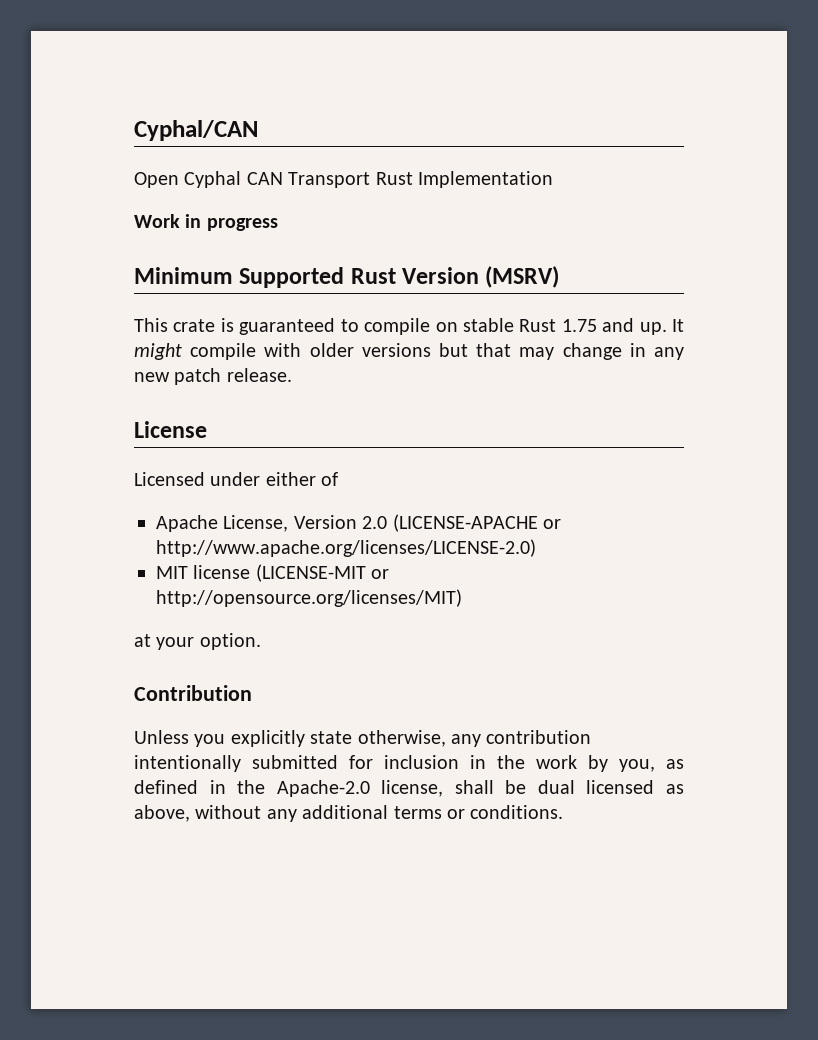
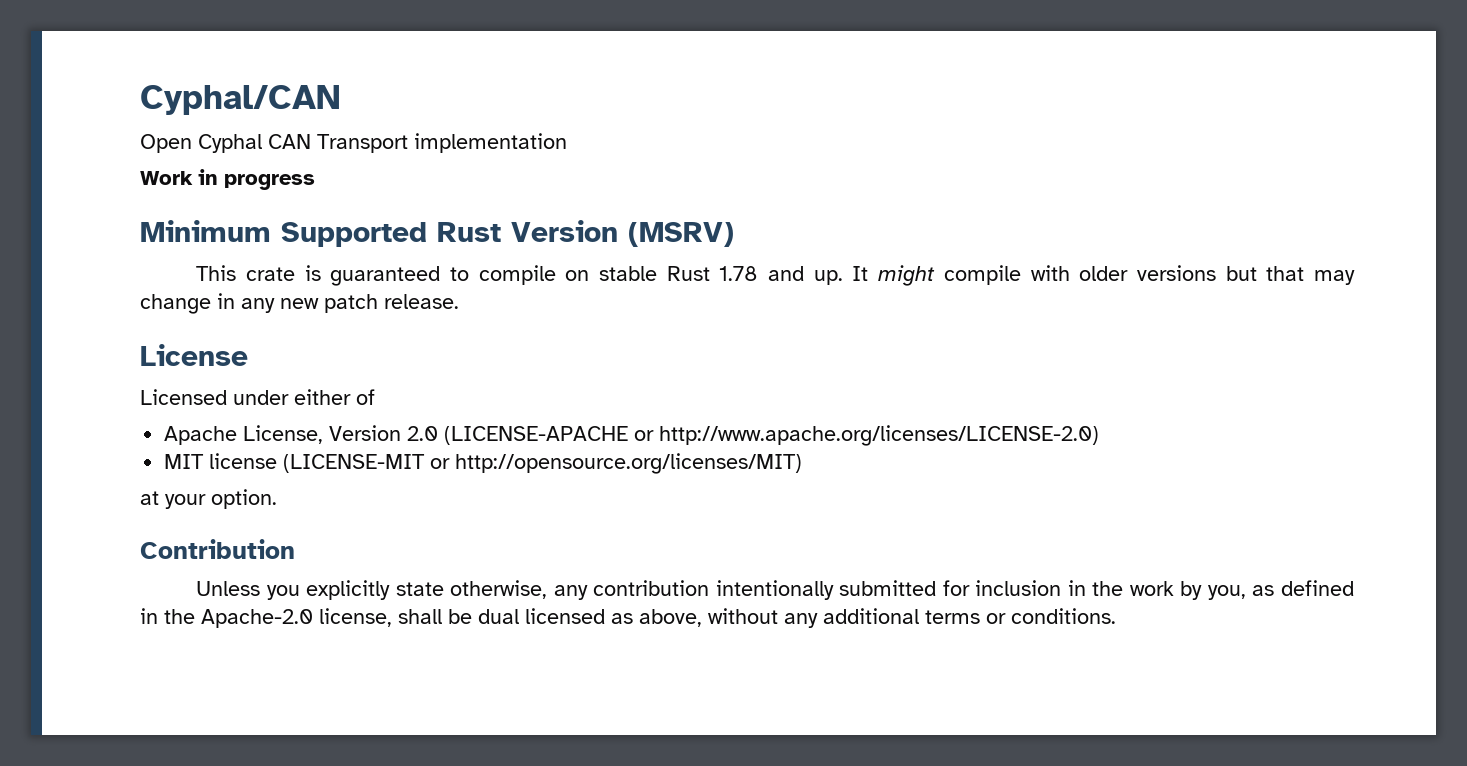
- Open Cyphal CAN Transport Rust Implementation
+ Open Cyphal CAN Transport implementation
- This crate is guaranteed to compile on stable Rust 1.75 and up.
+ This crate is guaranteed to compile on stable Rust 1.78 and up.

